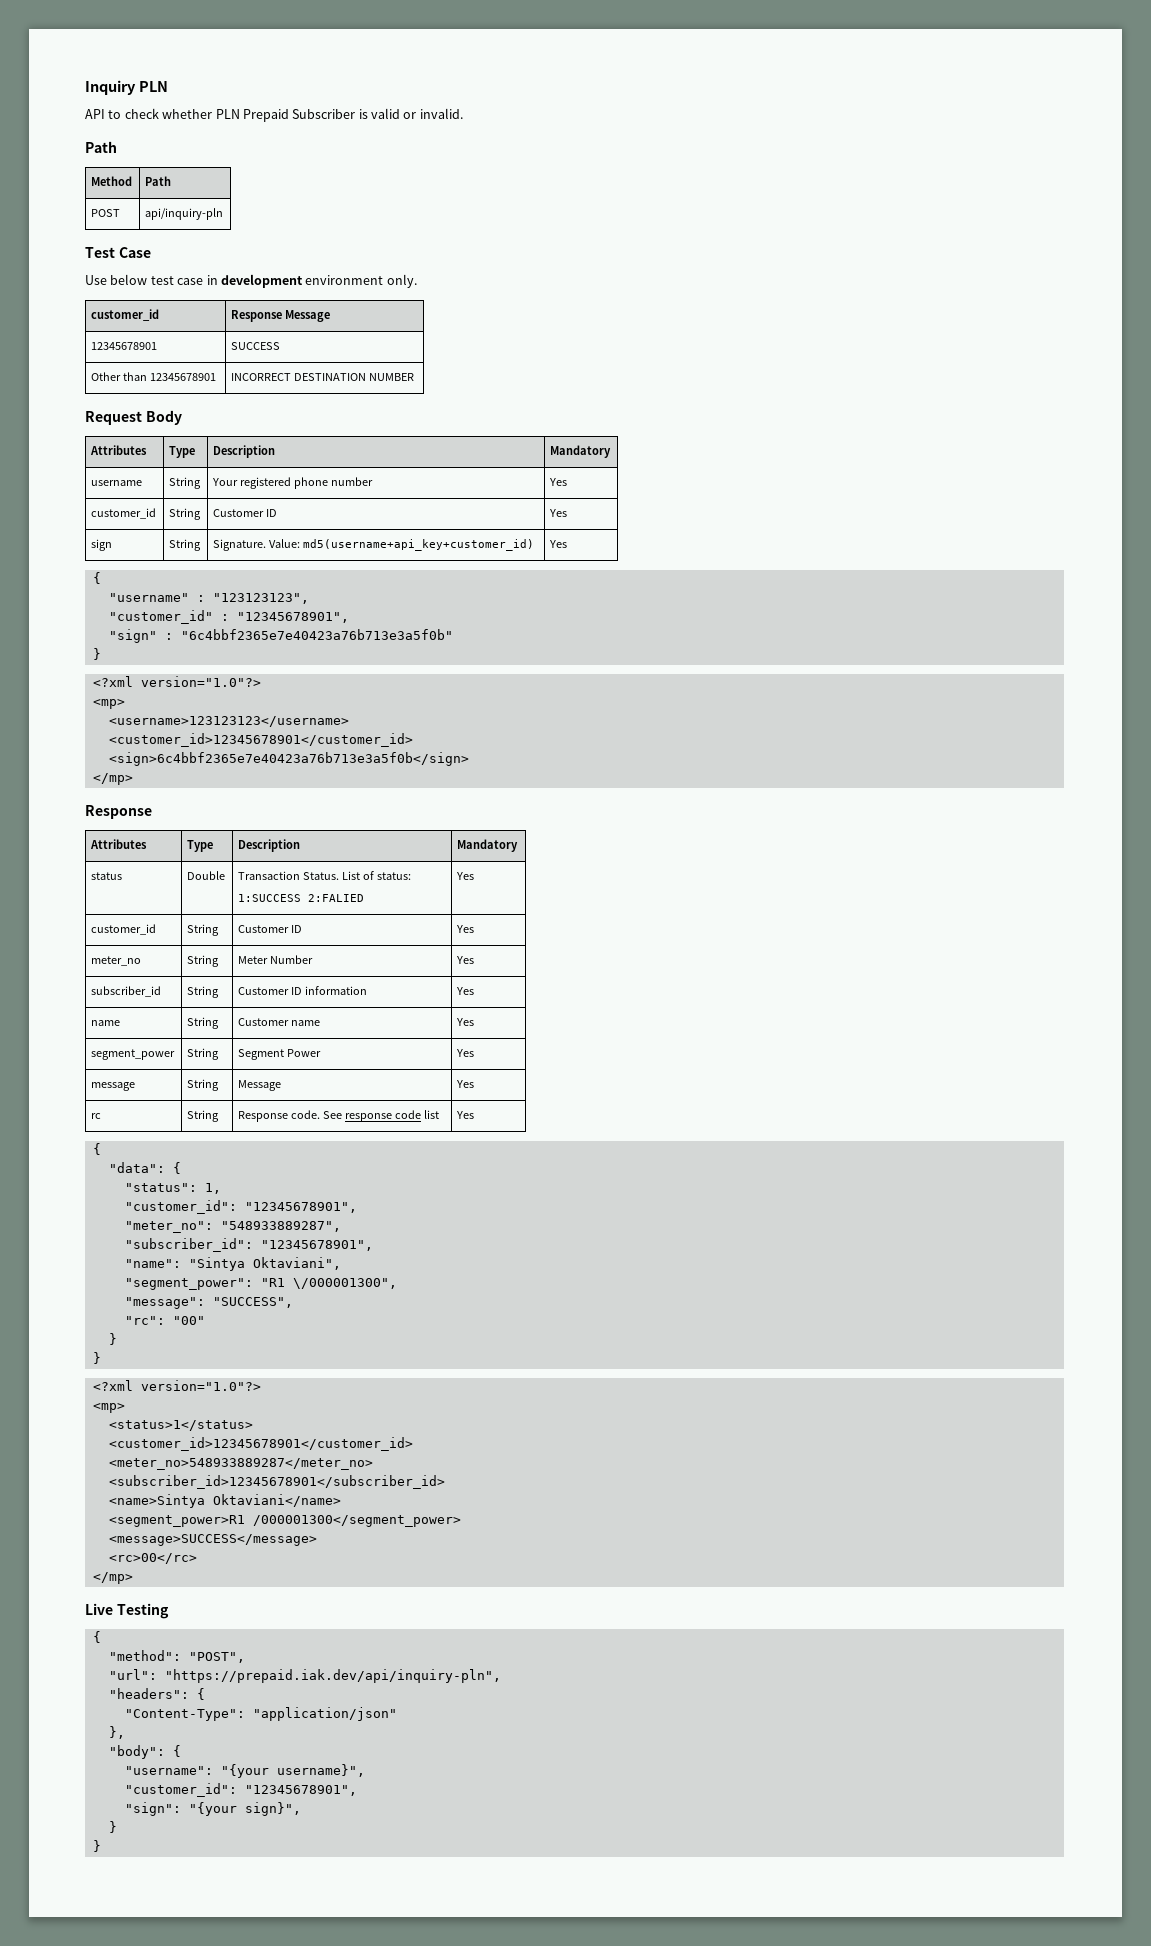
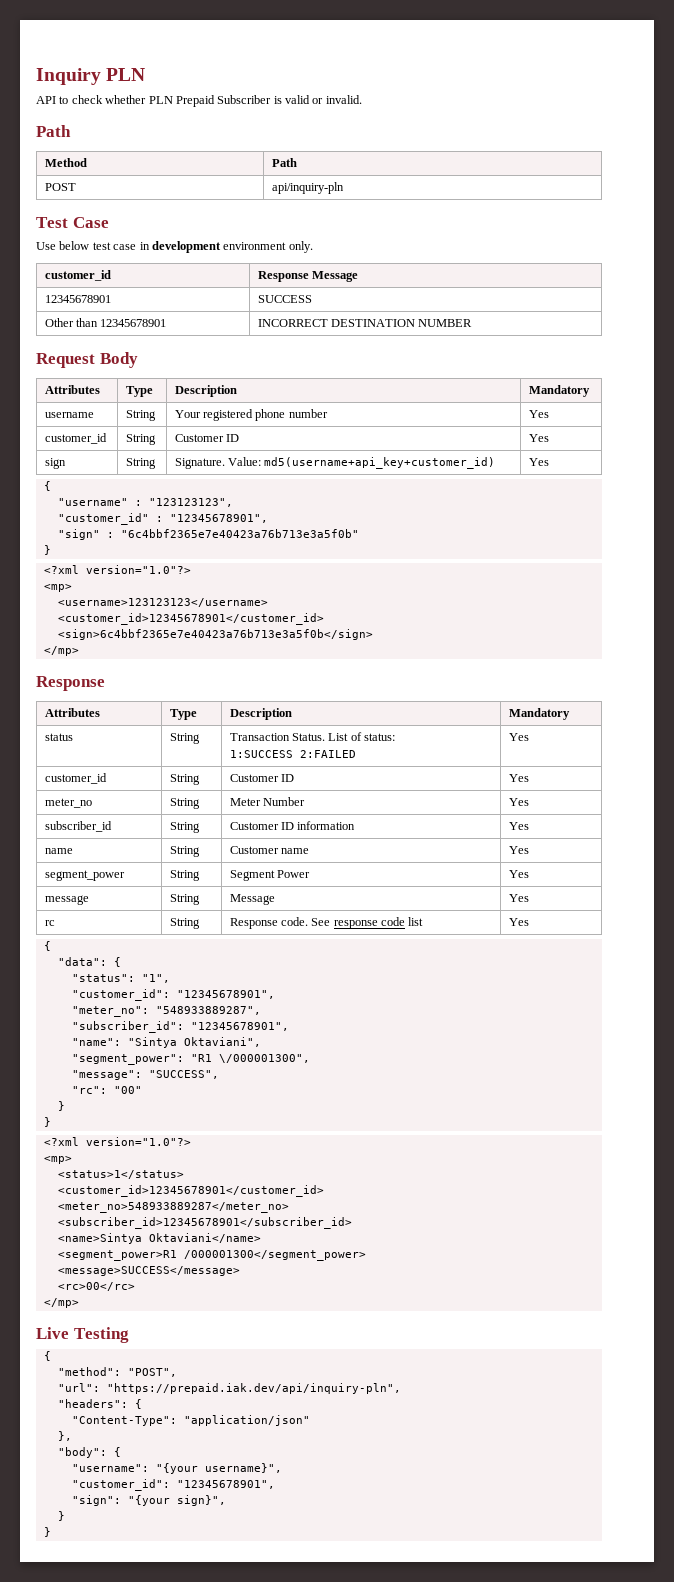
- status | Double | Transaction Status. List of status:
- 1:SUCCESS 2:FALIED | Yes
+ status | String | Transaction Status. List of status:
+ 1:SUCCESS 2:FAILED | Yes
- "status": 1,
+ "status": "1",

